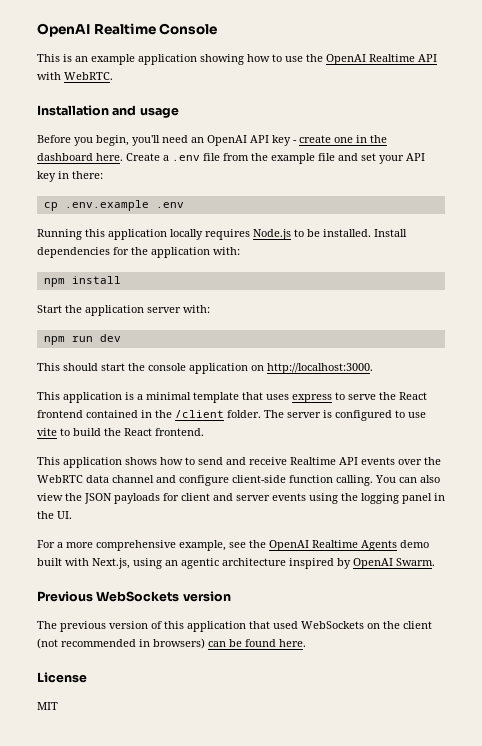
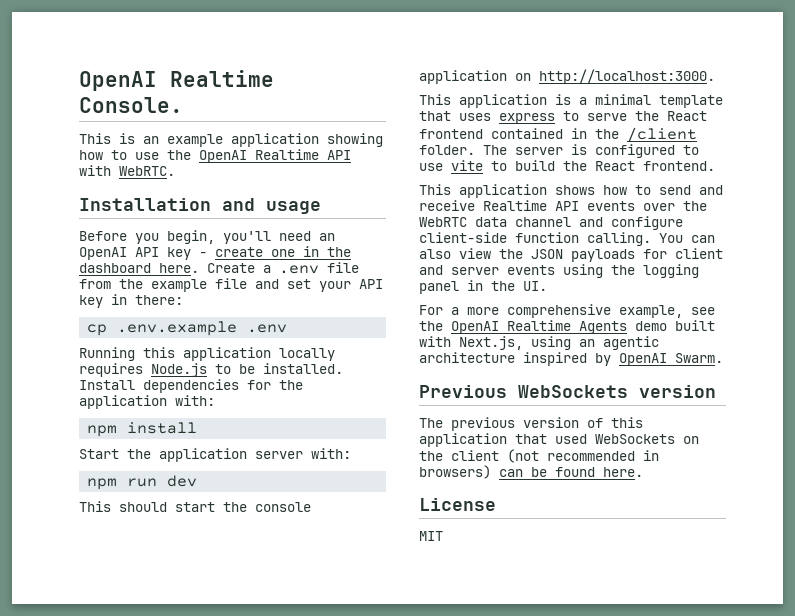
- OpenAI Realtime Console
+ OpenAI Realtime Console.

